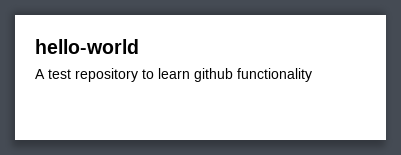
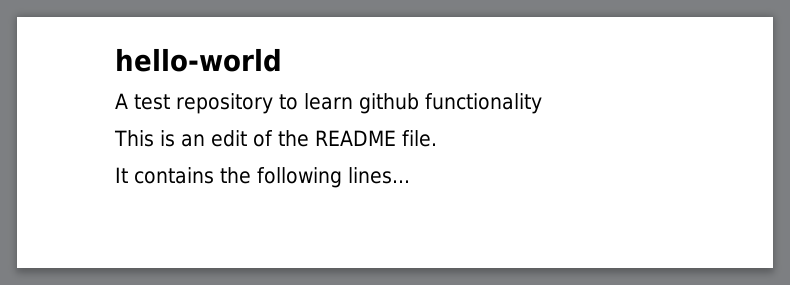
+ This is an edit of the README file.
+ It contains the following lines...

